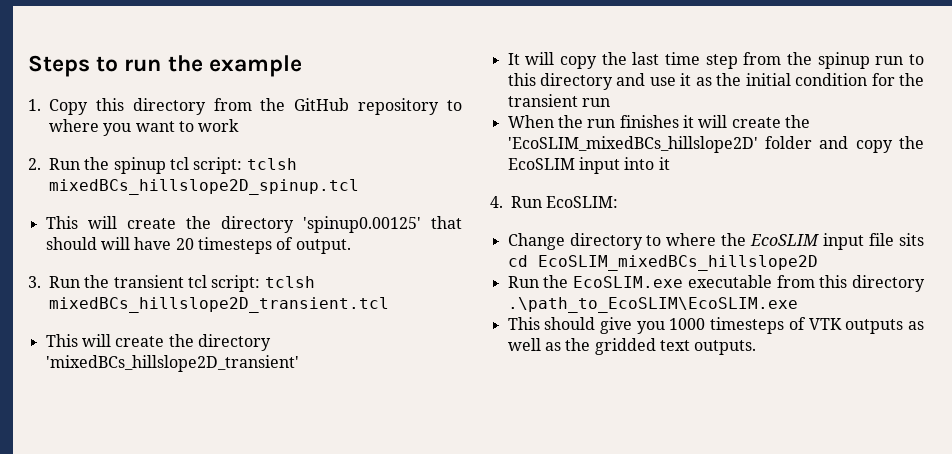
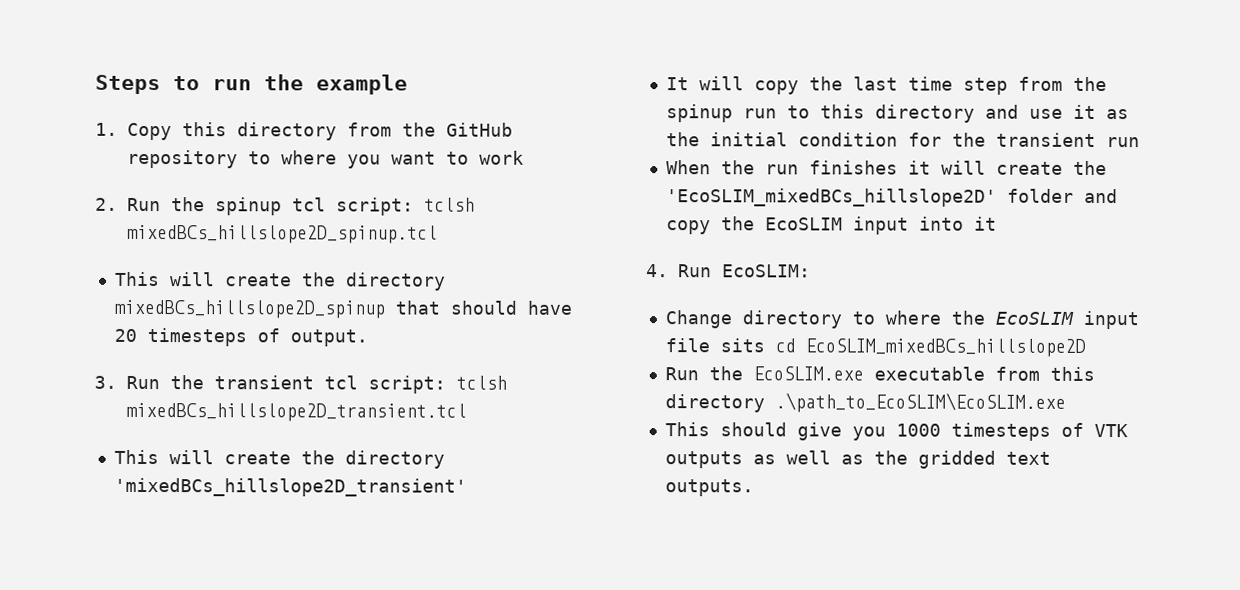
- This will create the directory 'spinup0.00125' that should will have 20 timesteps of output.
+ This will create the directory mixedBCs_hillslope2D_spinup that should have 20 timesteps of output.

